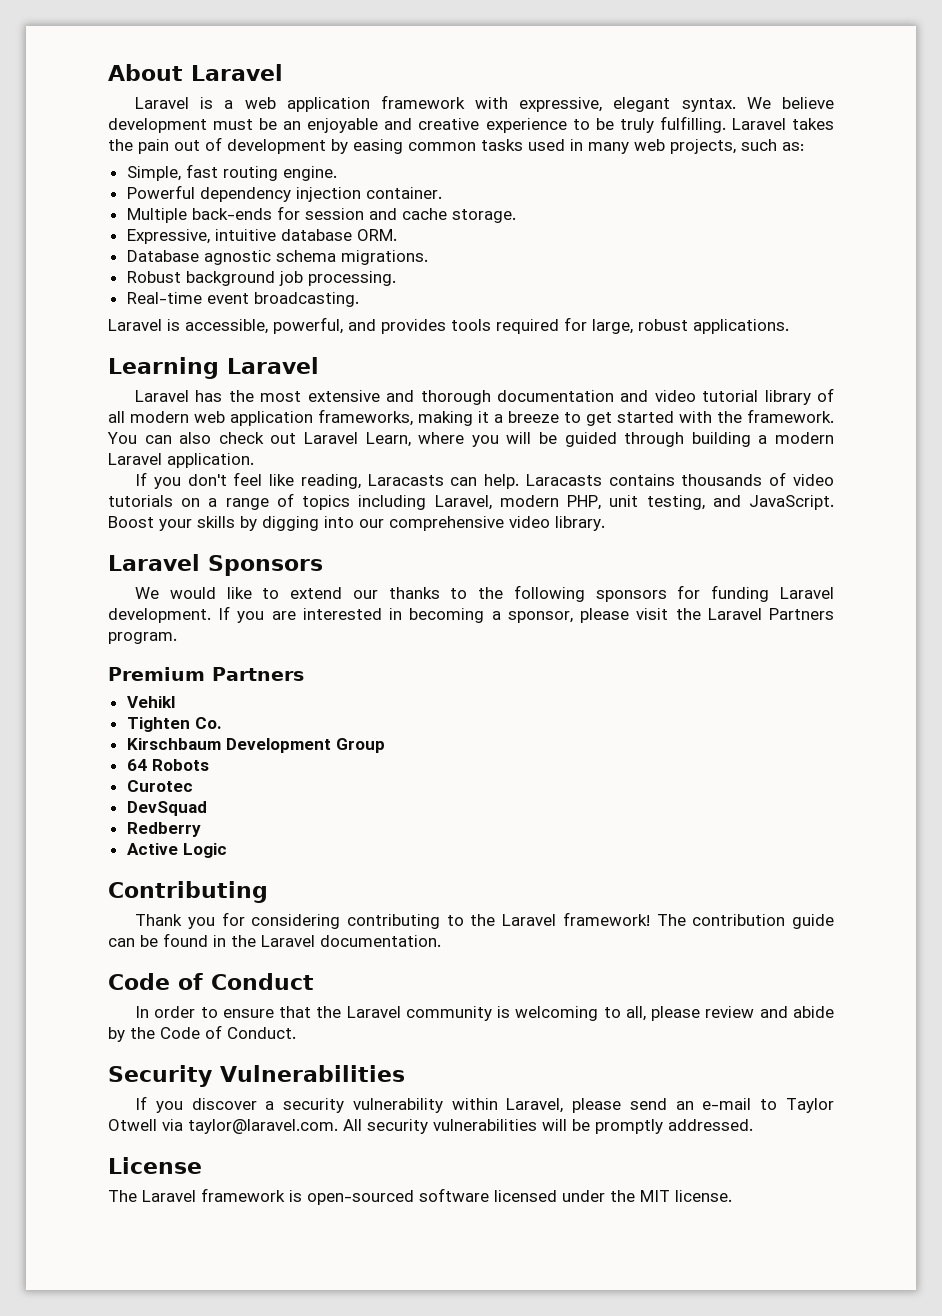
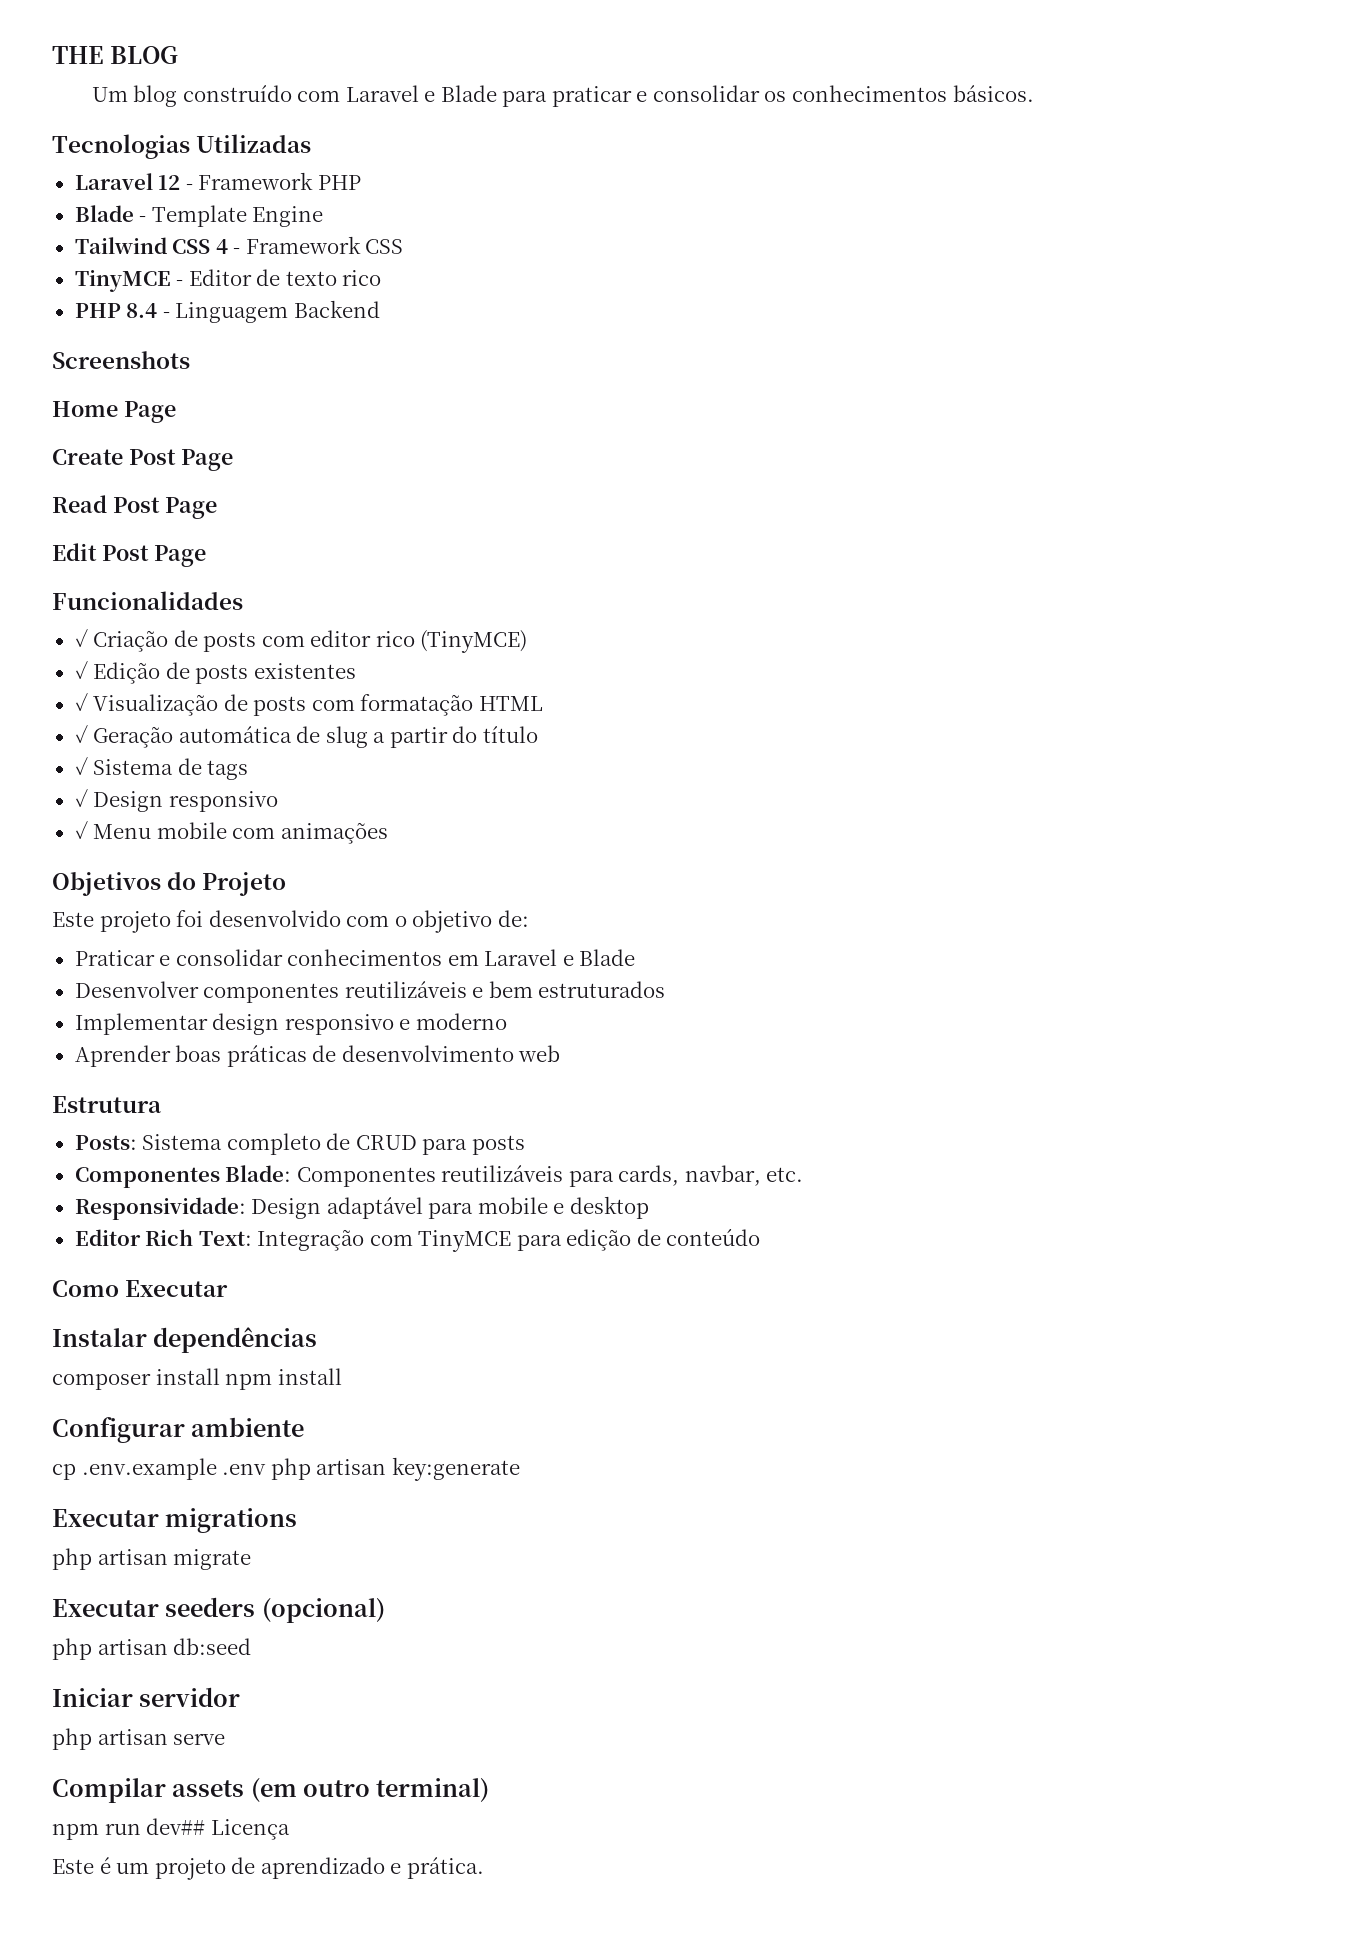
- About Laravel
- Laravel is a web application framework with expressive, elegant syntax. We believe development must be an enjoyable and creative experience to be truly fulfilling. Laravel takes the pain out of development by easing common tasks used in many web projects, such as:
- Simple, fast routing engine.
- Powerful dependency injection container.
- Multiple back-ends for session and cache storage.
- Expressive, intuitive database ORM.
- Database agnostic schema migrations.
- Robust background job processing.
- Real-time event broadcasting.
- Laravel is accessible, powerful, and provides tools required for large, robust applications.
- Learning Laravel
- Laravel has the most extensive and thorough documentation and video tutorial library of all modern web application frameworks, making it a breeze to get started with the framework. You can also check out Laravel Learn, where you will be guided through building a modern Laravel application.
- If you don't feel like reading, Laracasts can help. Laracasts contains thousands of video tutorials on a range of topics including Laravel, modern PHP, unit testing, and JavaScript. Boost your skills by digging into our comprehensive video library.
- Laravel Sponsors
- We would like to extend our thanks to the following sponsors for funding Laravel development. If you are interested in becoming a sponsor, please visit the Laravel Partners program.
- Premium Partners
- Vehikl
- Tighten Co.
- Kirschbaum Development Group
- 64 Robots
- Curotec
- DevSquad
- Redberry
- Active Logic
- Contributing
- Thank you for considering contributing to the Laravel framework! The contribution guide can be found in the Laravel documentation.
- Code of Conduct
- In order to ensure that the Laravel community is welcoming to all, please review and abide by the Code of Conduct.
- Security Vulnerabilities
- If you discover a security vulnerability within Laravel, please send an e-mail to Taylor Otwell via taylor@laravel.com. All security vulnerabilities will be promptly addressed.
- License
- The Laravel framework is open-sourced software licensed under the MIT license.
+ THE BLOG
+ Um blog construído com Laravel e Blade para praticar e consolidar os conhecimentos básicos.
+ Tecnologias Utilizadas
+ Laravel 12 - Framework PHP
+ Blade - Template Engine
+ Tailwind CSS 4 - Framework CSS
+ TinyMCE - Editor de texto rico
+ PHP 8.4 - Linguagem Backend
+ Screenshots
+ Home Page
+ Create Post Page
+ Read Post Page
+ Edit Post Page
+ Funcionalidades
+ ✓ Criação de posts com editor rico (TinyMCE)
+ ✓ Edição de posts existentes
+ ✓ Visualização de posts com formatação HTML
+ ✓ Geração automática de slug a partir do título
+ ✓ Sistema de tags
+ ✓ Design responsivo
+ ✓ Menu mobile com animações
+ Objetivos do Projeto
+ Este projeto foi desenvolvido com o objetivo de:
+ Praticar e consolidar conhecimentos em Laravel e Blade
+ Desenvolver componentes reutilizáveis e bem estruturados
+ Implementar design responsivo e moderno
+ Aprender boas práticas de desenvolvimento web
+ Estrutura
+ Posts: Sistema completo de CRUD para posts
+ Componentes Blade: Componentes reutilizáveis para cards, navbar, etc.
+ Responsividade: Design adaptável para mobile e desktop
+ Editor Rich Text: Integração com TinyMCE para edição de conteúdo
+ Como Executar
+ Instalar dependências
+ composer install npm install
+ Configurar ambiente
+ cp .env.example .env php artisan key:generate
+ Executar migrations
+ php artisan migrate
+ Executar seeders (opcional)
+ php artisan db:seed
+ Iniciar servidor
+ php artisan serve
+ Compilar assets (em outro terminal)
+ npm run dev## Licença
+ Este é um projeto de aprendizado e prática.

